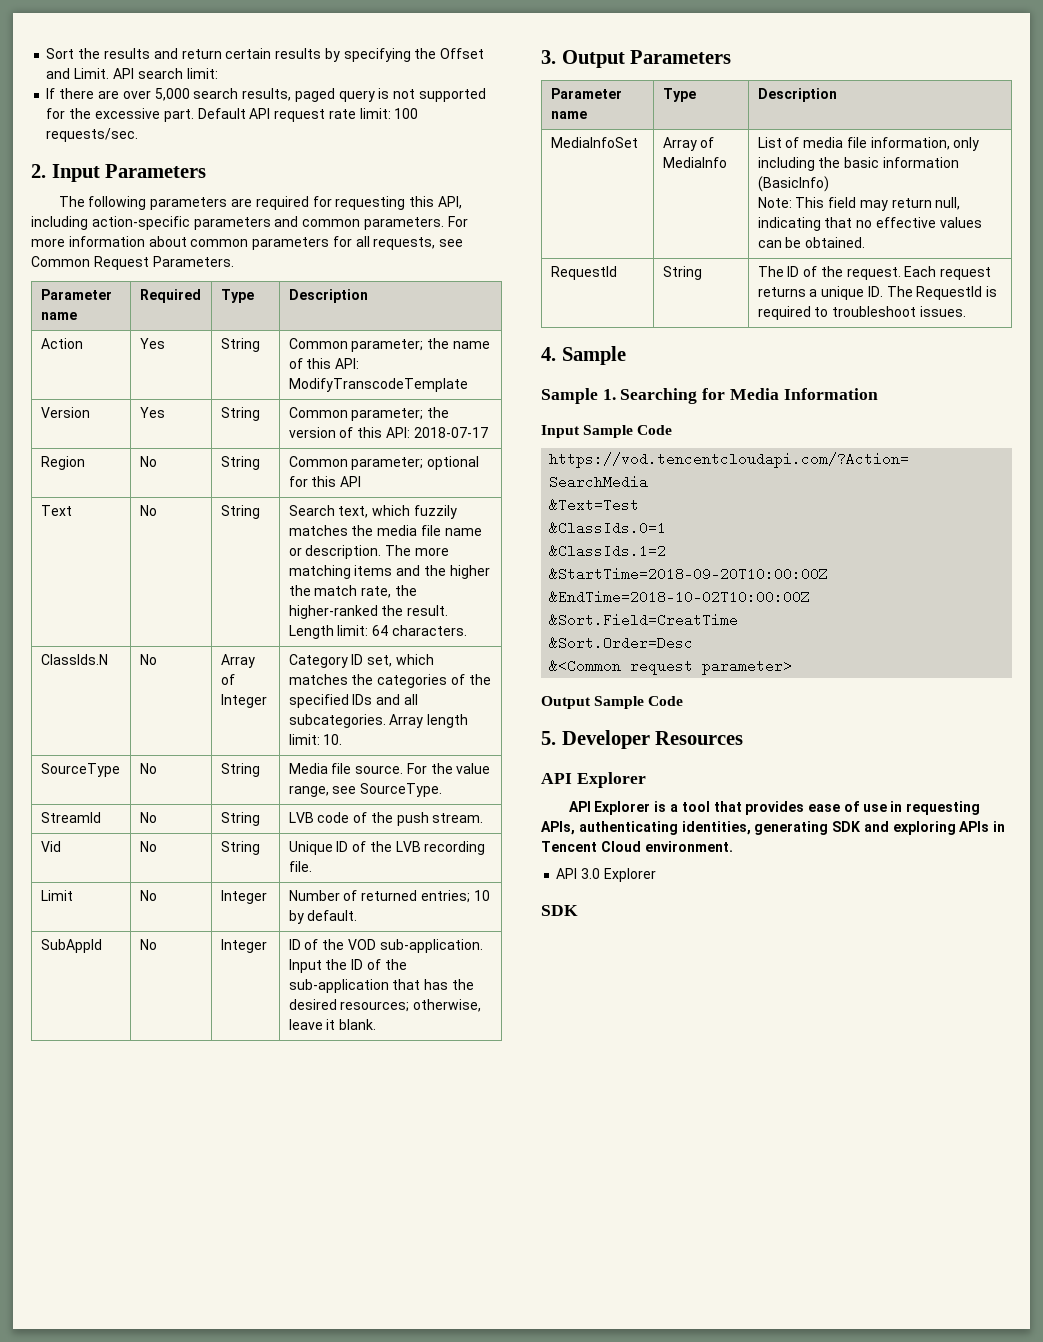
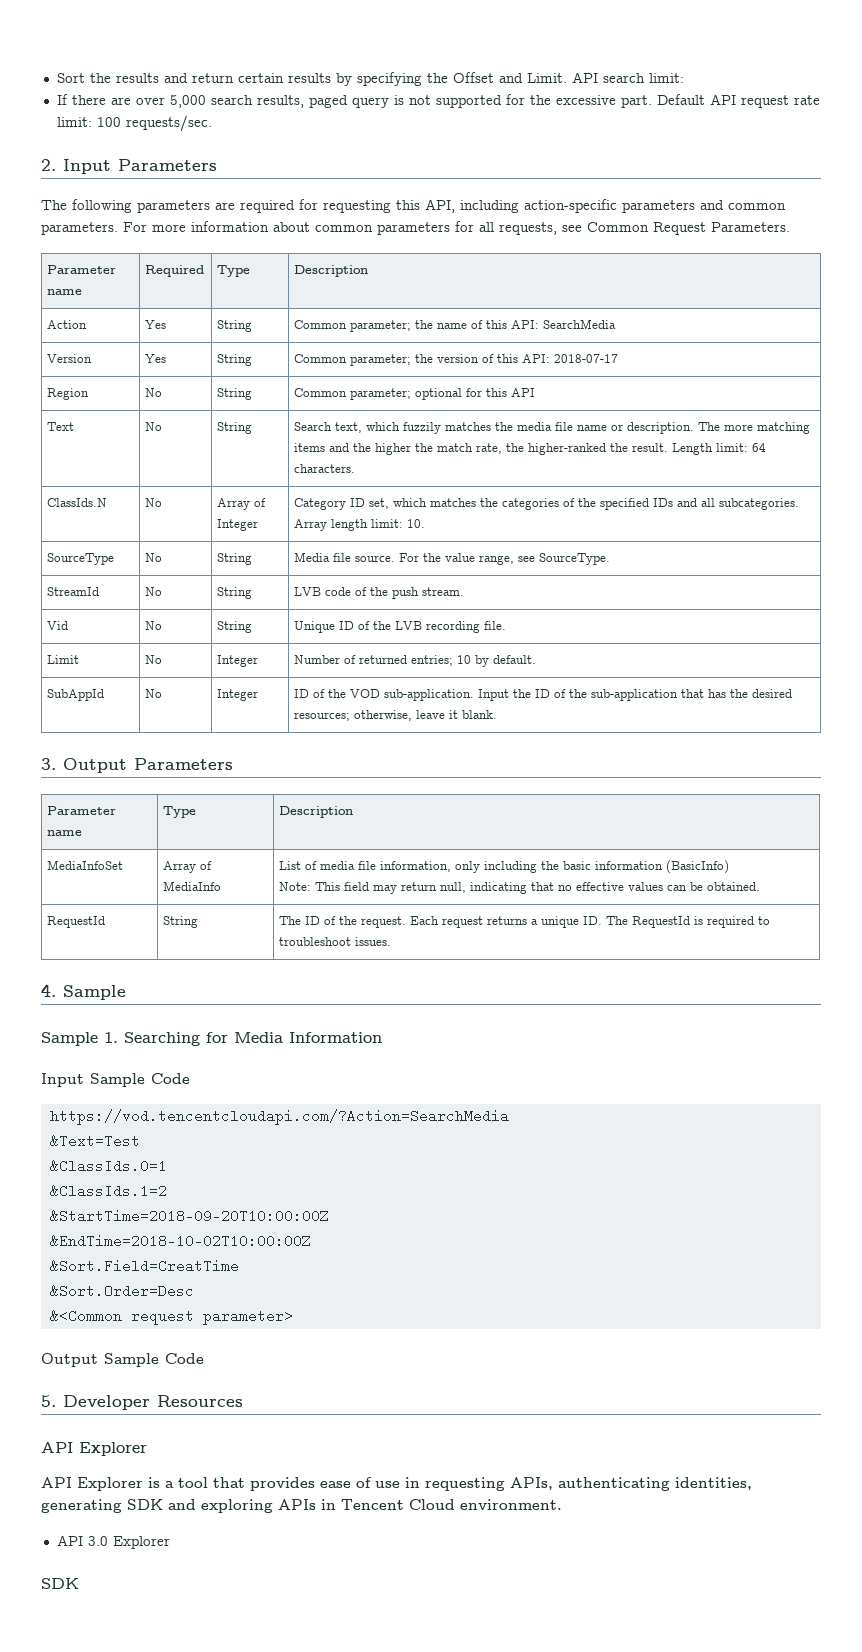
- Action | Yes | String | Common parameter; the name of this API: ModifyTranscodeTemplate
+ Action | Yes | String | Common parameter; the name of this API: SearchMedia

